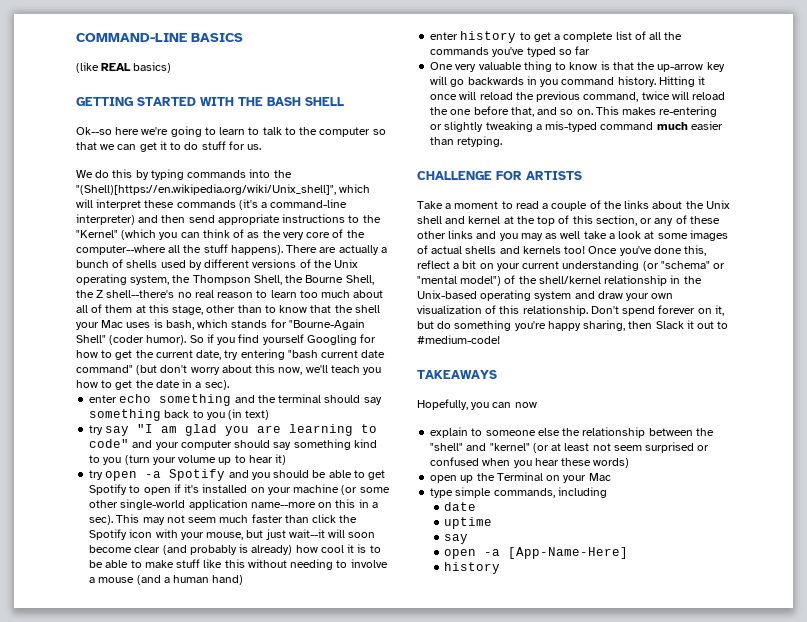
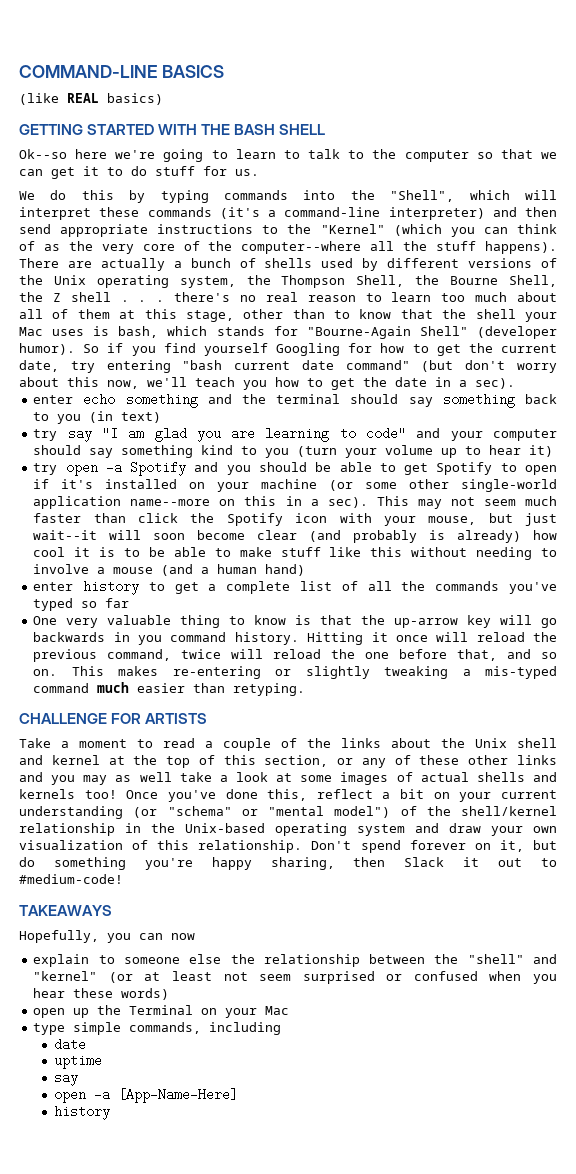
- We do this by typing commands into the "(Shell)[https://en.wikipedia.org/wiki/Unix_shell]", which will interpret these commands (it's a command-line interpreter) and then send appropriate instructions to the "Kernel" (which you can think of as the very core of the computer--where all the stuff happens).
+ We do this by typing commands into the "Shell", which will interpret these commands (it's a command-line interpreter) and then send appropriate instructions to the "Kernel" (which you can think of as the very core of the computer--where all the stuff happens).
- There are actually a bunch of shells used by different versions of the Unix operating system, the Thompson Shell, the Bourne Shell, the Z shell--there's no real reason to learn too much about all of them at this stage, other than to know that the shell your Mac uses is bash, which stands for "Bourne-Again Shell" (coder humor).
+ There are actually a bunch of shells used by different versions of the Unix operating system, the Thompson Shell, the Bourne Shell, the Z shell . . . there's no real reason to learn too much about all of them at this stage, other than to know that the shell your Mac uses is bash, which stands for "Bourne-Again Shell" (developer humor).

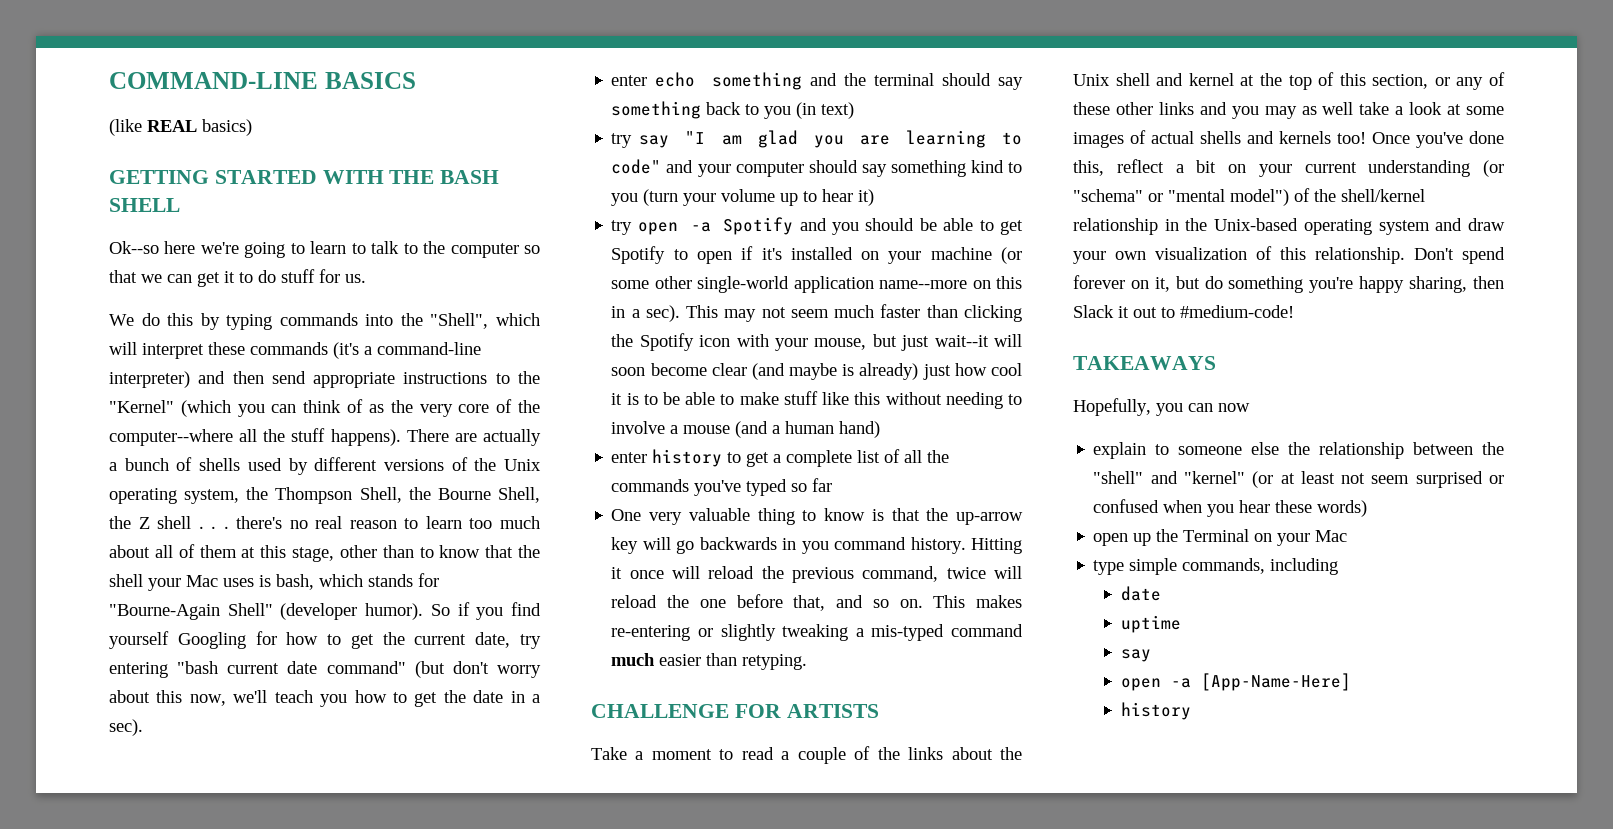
- This may not seem much faster than click the Spotify icon with your mouse, but just wait--it will soon become clear (and probably is already) how cool it is to be able to make stuff like this without needing to involve a mouse (and a human hand)
+ This may not seem much faster than clicking the Spotify icon with your mouse, but just wait--it will soon become clear (and maybe is already) just how cool it is to be able to make stuff like this without needing to involve a mouse (and a human hand)

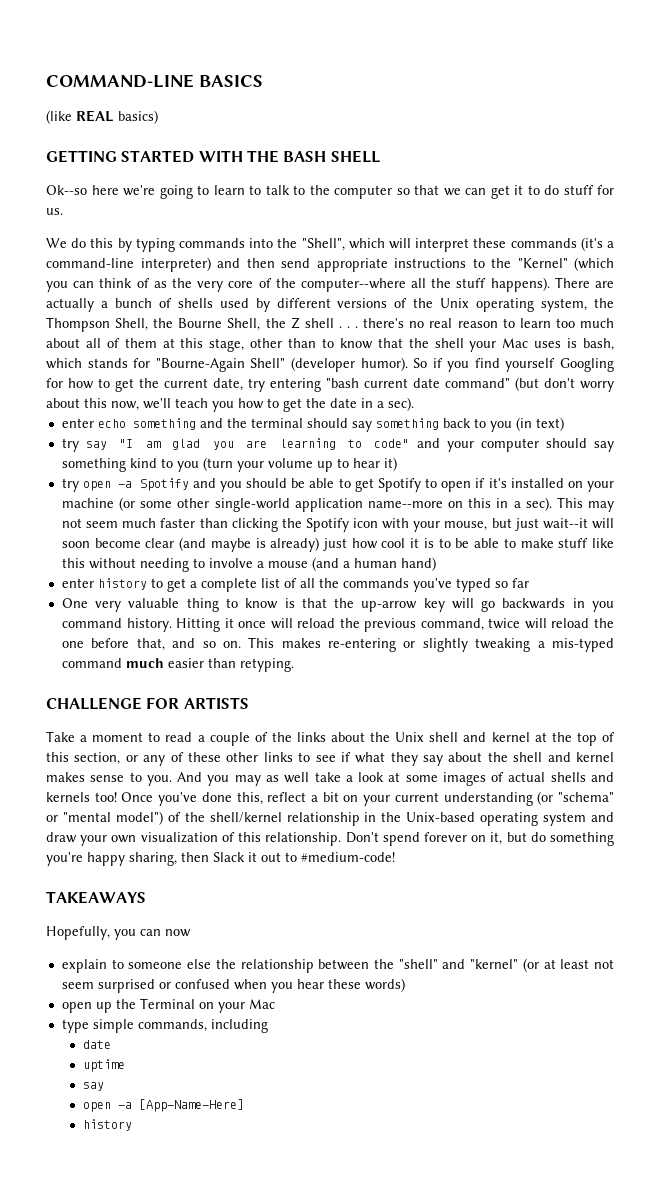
- Take a moment to read a couple of the links about the Unix shell and kernel at the top of this section, or any of these other links and you may as well take a look at some images of actual shells and kernels too!
+ Take a moment to read a couple of the links about the Unix shell and kernel at the top of this section, or any of these other links to see if what they say about the shell and kernel makes sense to you. And you may as well take a look at some images of actual shells and kernels too!

